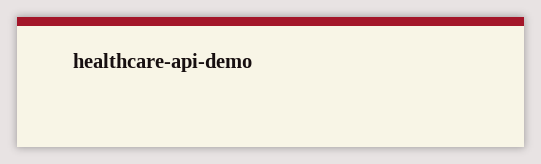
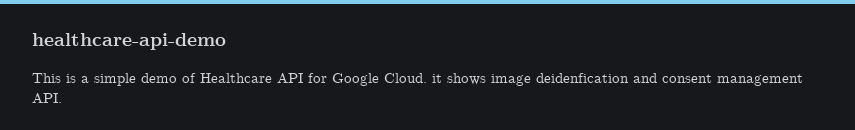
+ This is a simple demo of Healthcare API for Google Cloud. it shows image deidenfication and consent management API.

